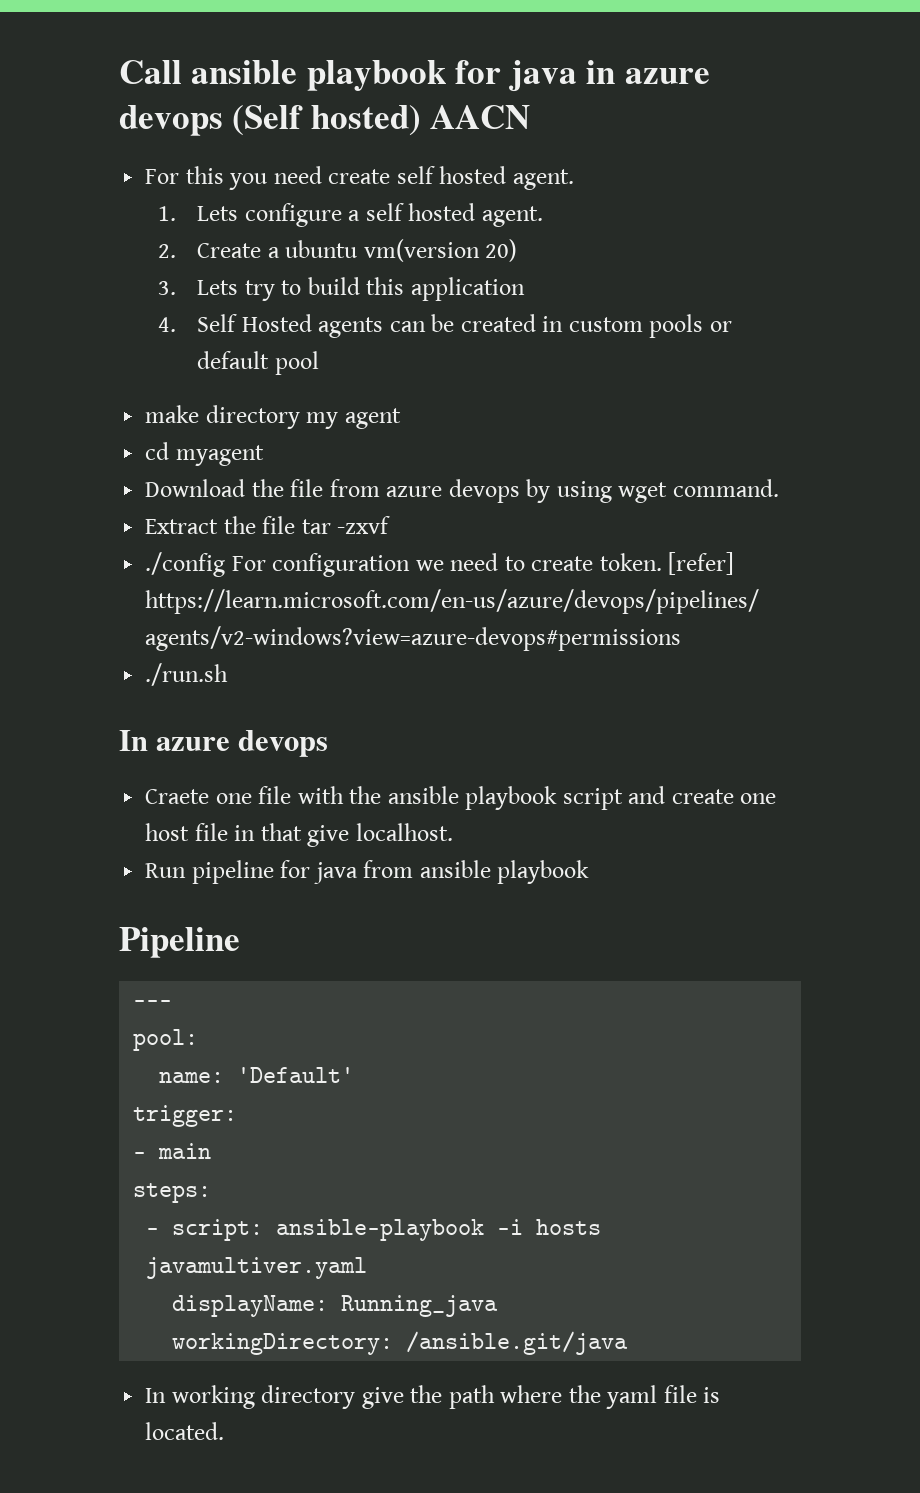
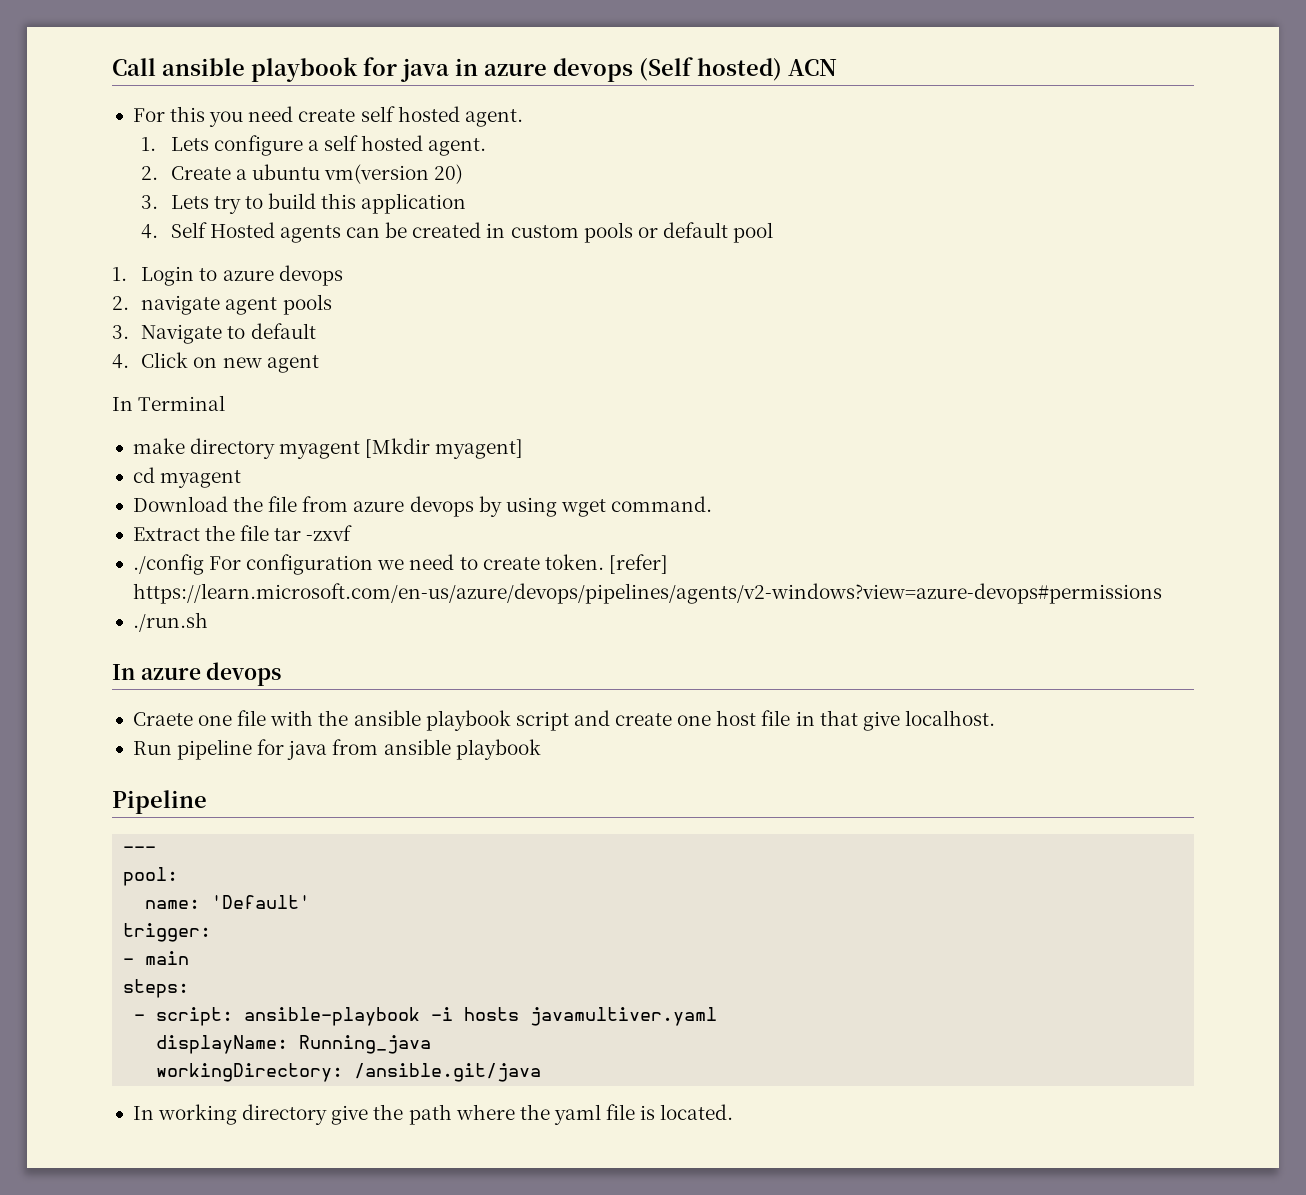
- Call ansible playbook for java in azure devops (Self hosted) AACN
+ Call ansible playbook for java in azure devops (Self hosted) ACN
+ 1. Login to azure devops
+ 2. navigate agent pools
+ 3. Navigate to default
+ 4. Click on new agent
+ In Terminal
- make directory my agent
+ make directory myagent [Mkdir myagent]

